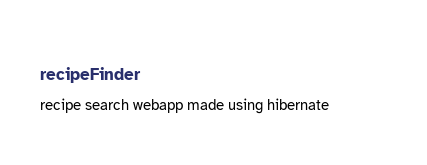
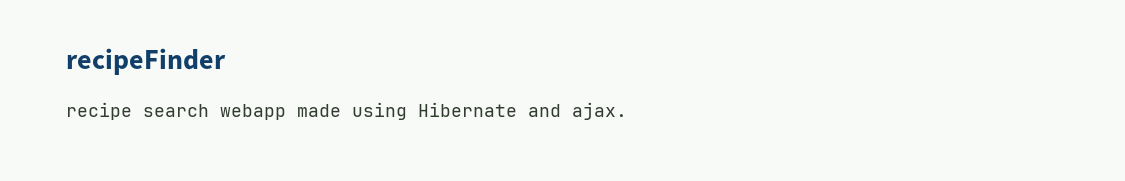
- recipe search webapp made using hibernate
+ recipe search webapp made using Hibernate and ajax.

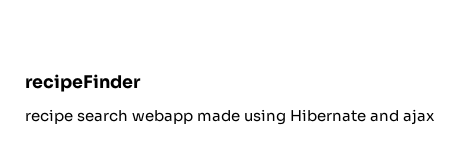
- recipe search webapp made using Hibernate and ajax.
+ recipe search webapp made using Hibernate and ajax

